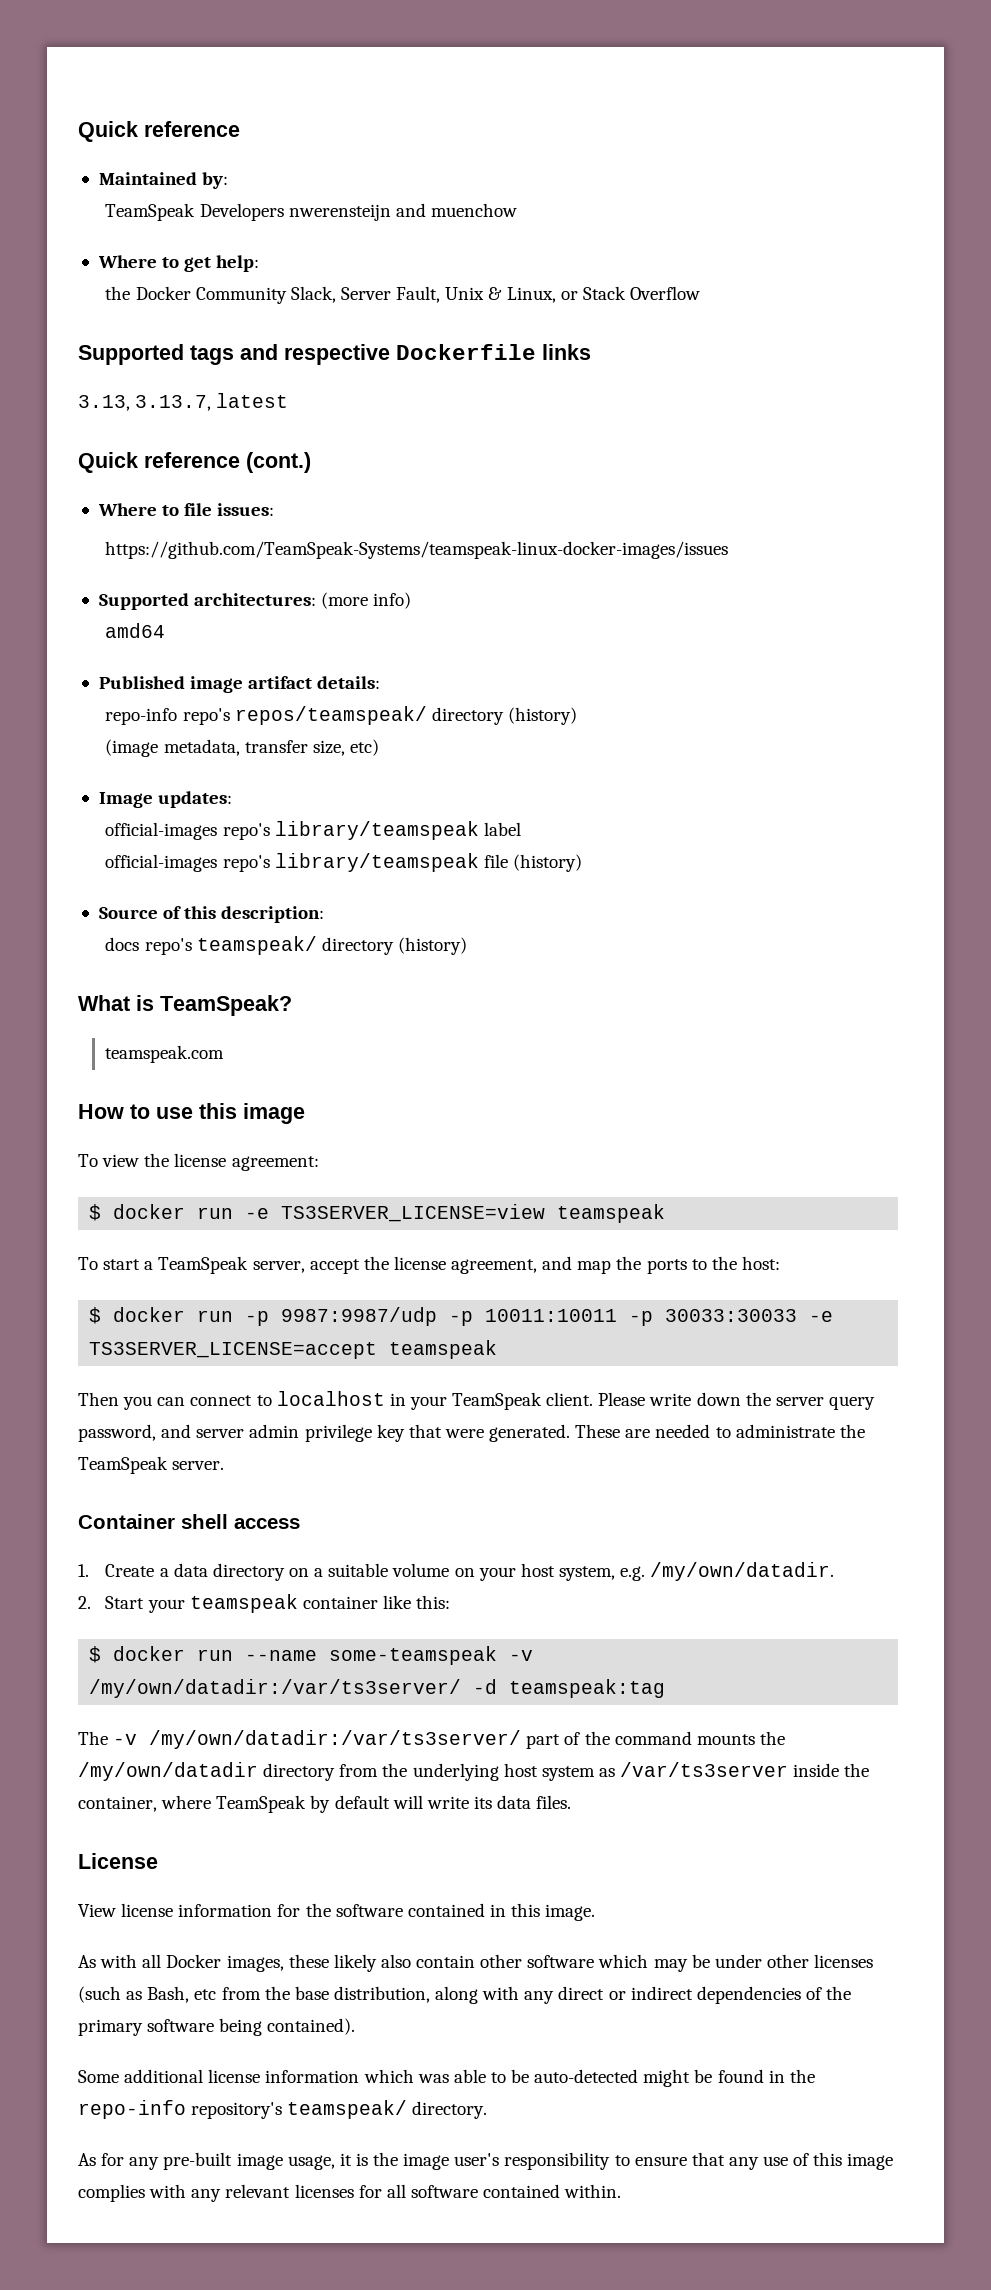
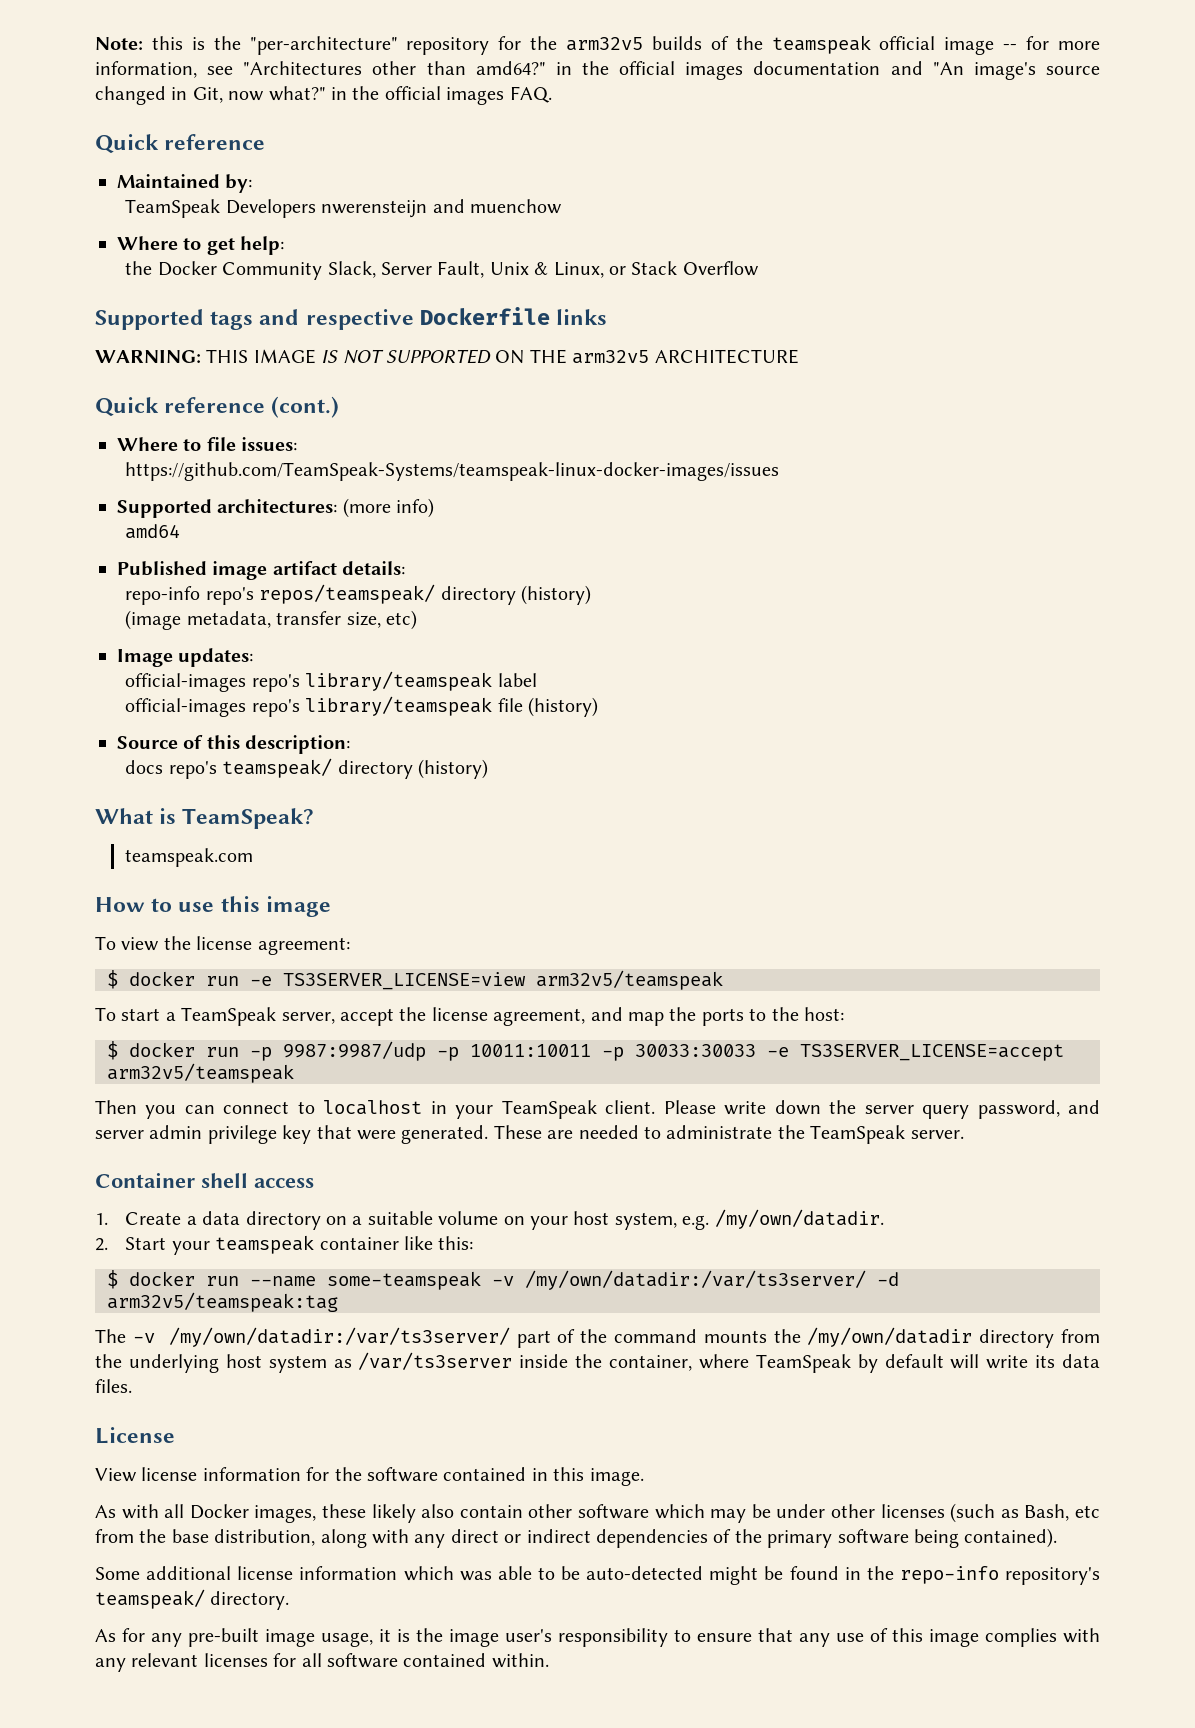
+ Note: this is the "per-architecture" repository for the arm32v5 builds of the teamspeak official image -- for more information, see "Architectures other than amd64?" in the official images documentation and "An image's source changed in Git, now what?" in the official images FAQ.
- 3.13, 3.13.7, latest
+ WARNING: THIS IMAGE IS NOT SUPPORTED ON THE arm32v5 ARCHITECTURE
- $ docker run -e TS3SERVER_LICENSE=view teamspeak
+ $ docker run -e TS3SERVER_LICENSE=view arm32v5/teamspeak
- $ docker run -p 9987:9987/udp -p 10011:10011 -p 30033:30033 -e TS3SERVER_LICENSE=accept teamspeak
+ $ docker run -p 9987:9987/udp -p 10011:10011 -p 30033:30033 -e TS3SERVER_LICENSE=accept arm32v5/teamspeak
- $ docker run --name some-teamspeak -v /my/own/datadir:/var/ts3server/ -d teamspeak:tag
+ $ docker run --name some-teamspeak -v /my/own/datadir:/var/ts3server/ -d arm32v5/teamspeak:tag

